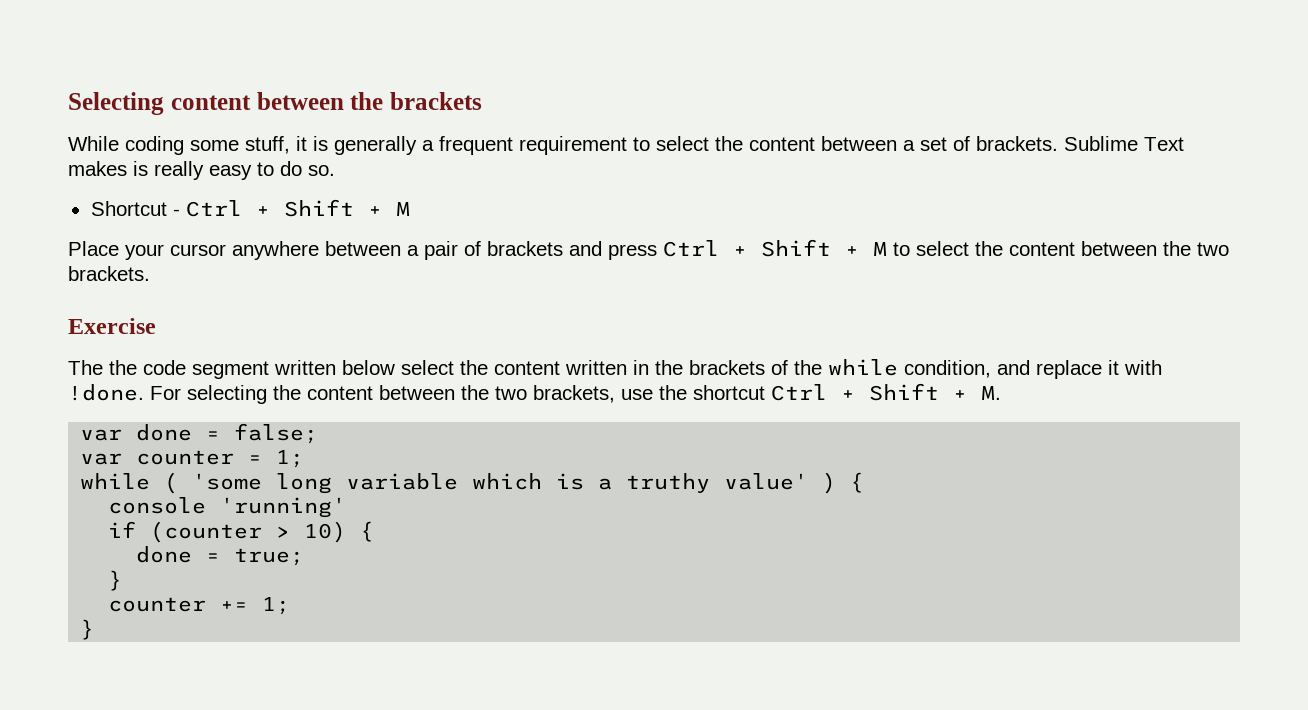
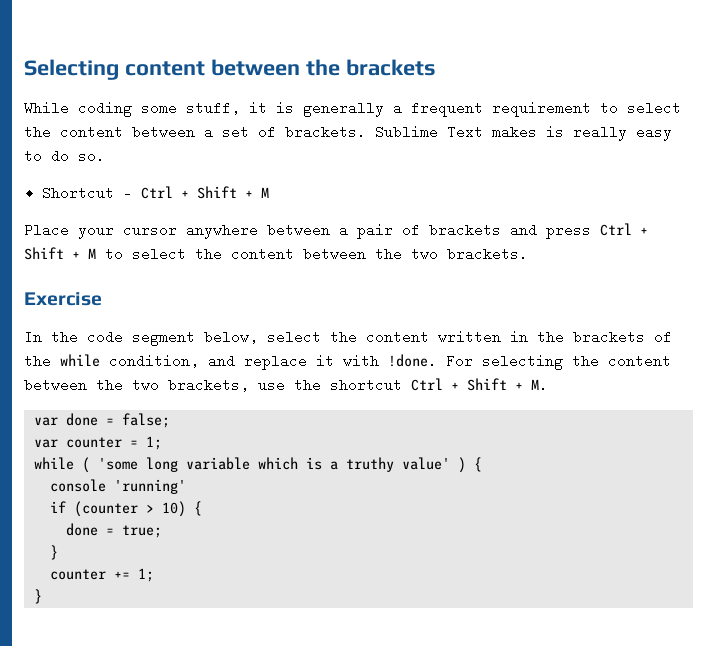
- The the code segment written below select the content written in the brackets of the while condition, and replace it with !done.
+ In the code segment below, select the content written in the brackets of the while condition, and replace it with !done.

